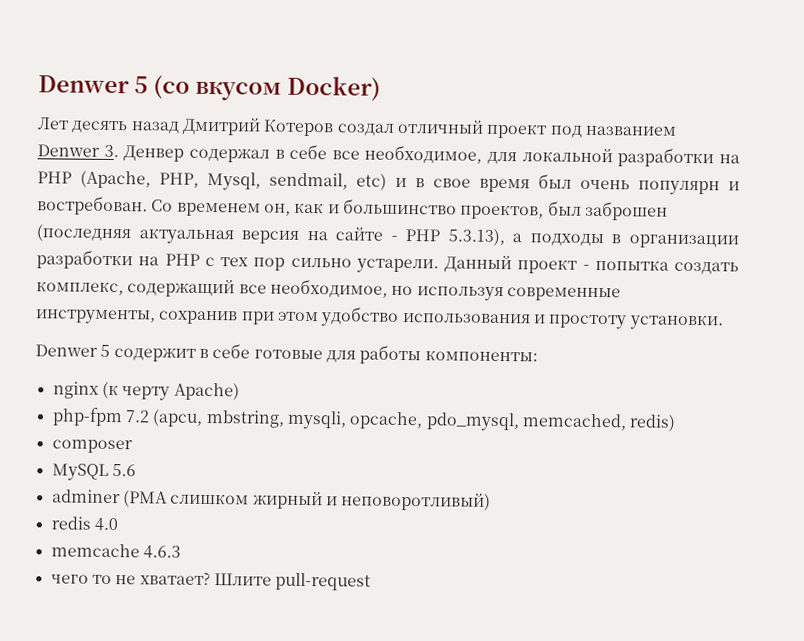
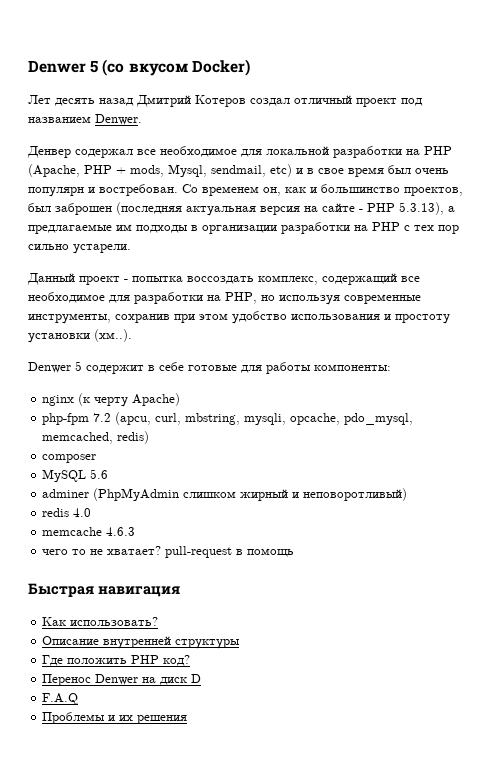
- Лет десять назад Дмитрий Котеров создал отличный проект под названием Denwer 3. Денвер содержал в себе все необходимое, для локальной разработки на PHP (Apache, PHP, Mysql, sendmail, etc) и в свое время был очень популярн и востребован.
+ Лет десять назад Дмитрий Котеров создал отличный проект под названием Denwer.
+ Денвер содержал все необходимое для локальной разработки на PHP (Apache, PHP + mods, Mysql, sendmail, etc) и в свое время был очень популярн и востребован.
- Со временем он, как и большинство проектов, был заброшен (последняя актуальная версия на сайте - PHP 5.3.13), а подходы в организации разработки на PHP с тех пор сильно устарели. Данный проект - попытка создать комплекс, содержащий все необходимое, но используя современные инструменты, сохранив при этом удобство использования и простоту установки.
+ Со временем он, как и большинство проектов, был заброшен (последняя актуальная версия на сайте - PHP 5.3.13), а предлагаемые им подходы в организации разработки на PHP с тех пор сильно устарели.
+ Данный проект - попытка воссоздать комплекс, содержащий все необходимое для разработки на PHP, но используя современные инструменты, сохранив при этом удобство использования и простоту установки (хм..).
- php-fpm 7.2 (apcu, mbstring, mysqli, opcache, pdo_mysql, memcached, redis)
+ php-fpm 7.2 (apcu, curl, mbstring, mysqli, opcache, pdo_mysql, memcached, redis)
- adminer (PMA слишком жирный и неповоротливый)
+ adminer (PhpMyAdmin слишком жирный и неповоротливый)
- чего то не хватает? Шлите pull-request
+ чего то не хватает? pull-request в помощь
+ Быстрая навигация
+ Как использовать?
+ Описание внутренней структуры
+ Где положить PHP код?
+ Перенос Denwer на диск D
+ F.A.Q
+ Проблемы и их решения

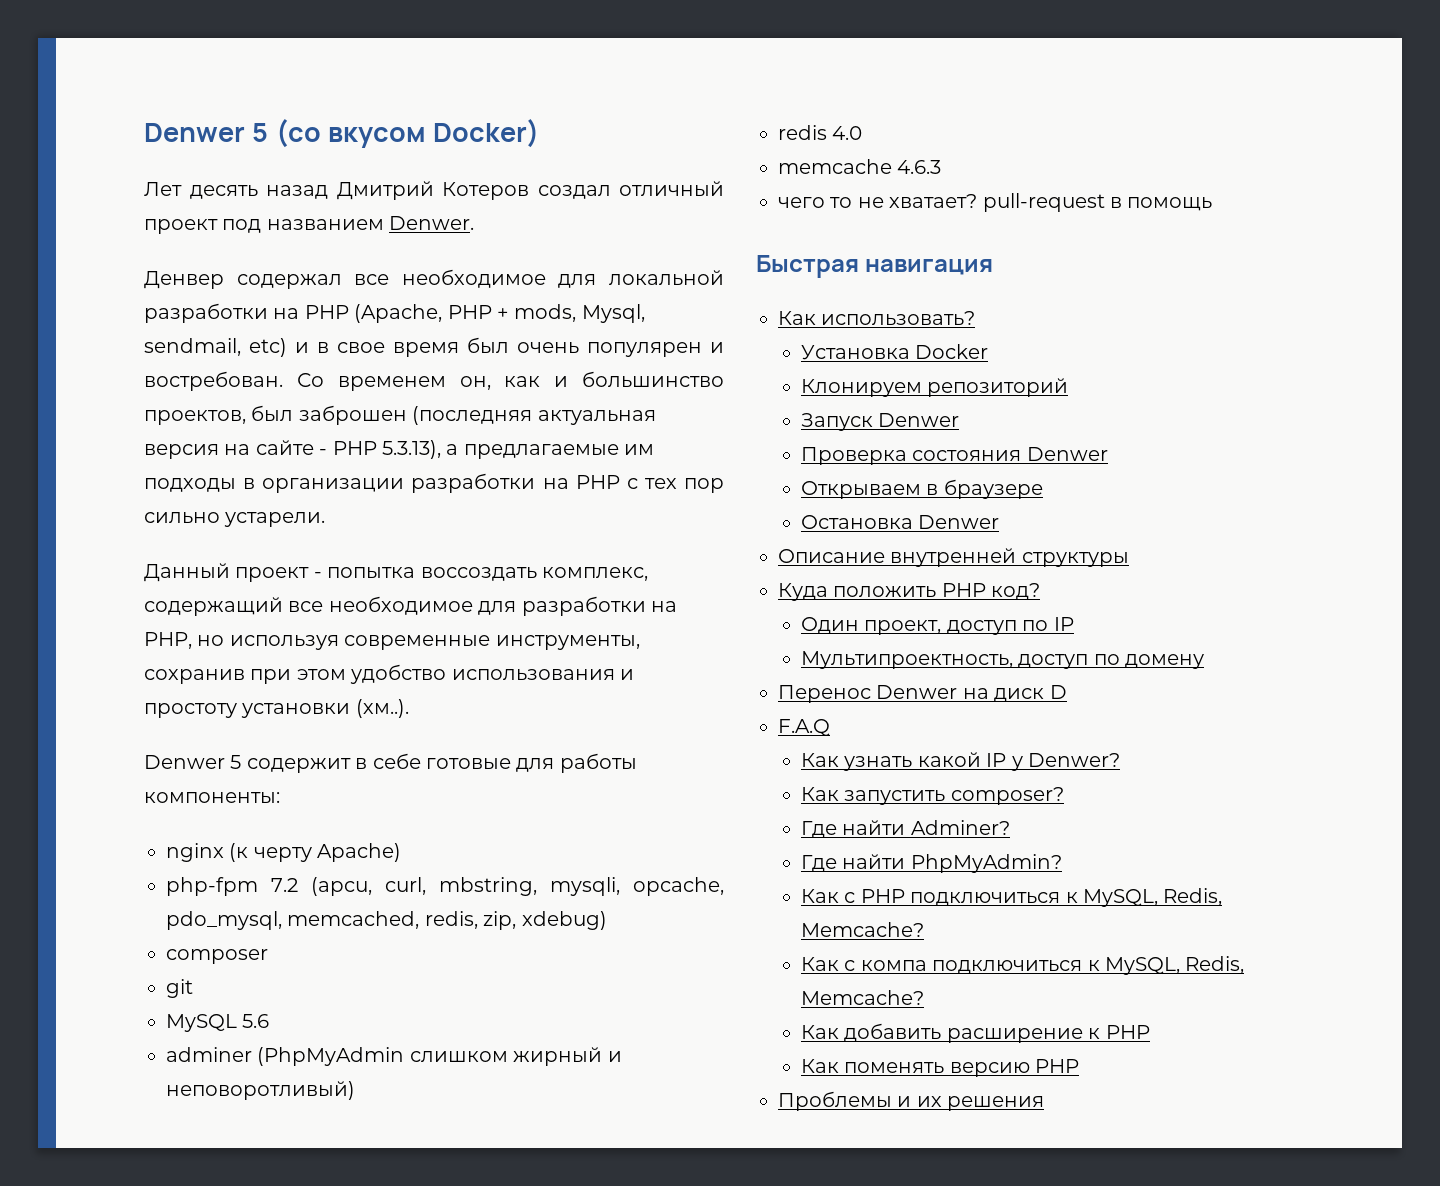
- Денвер содержал все необходимое для локальной разработки на PHP (Apache, PHP + mods, Mysql, sendmail, etc) и в свое время был очень популярн и востребован.
+ Денвер содержал все необходимое для локальной разработки на PHP (Apache, PHP + mods, Mysql, sendmail, etc) и в свое время был очень популярен и востребован.
- php-fpm 7.2 (apcu, curl, mbstring, mysqli, opcache, pdo_mysql, memcached, redis)
+ php-fpm 7.2 (apcu, curl, mbstring, mysqli, opcache, pdo_mysql, memcached, redis, zip, xdebug)
+ git
+ Установка Docker
+ Клонируем репозиторий
+ Запуск Denwer
+ Проверка состояния Denwer
+ Открываем в браузере
+ Остановка Denwer
- Где положить PHP код?
+ Куда положить PHP код?
+ Один проект, доступ по IP
+ Мультипроектность, доступ по домену
+ Как узнать какой IP у Denwer?
+ Как запустить composer?
+ Где найти Adminer?
+ Где найти PhpMyAdmin?
+ Как с PHP подключиться к MySQL, Redis, Memcache?
+ Как с компа подключиться к MySQL, Redis, Memcache?
+ Как добавить расширение к PHP
+ Как поменять версию PHP

